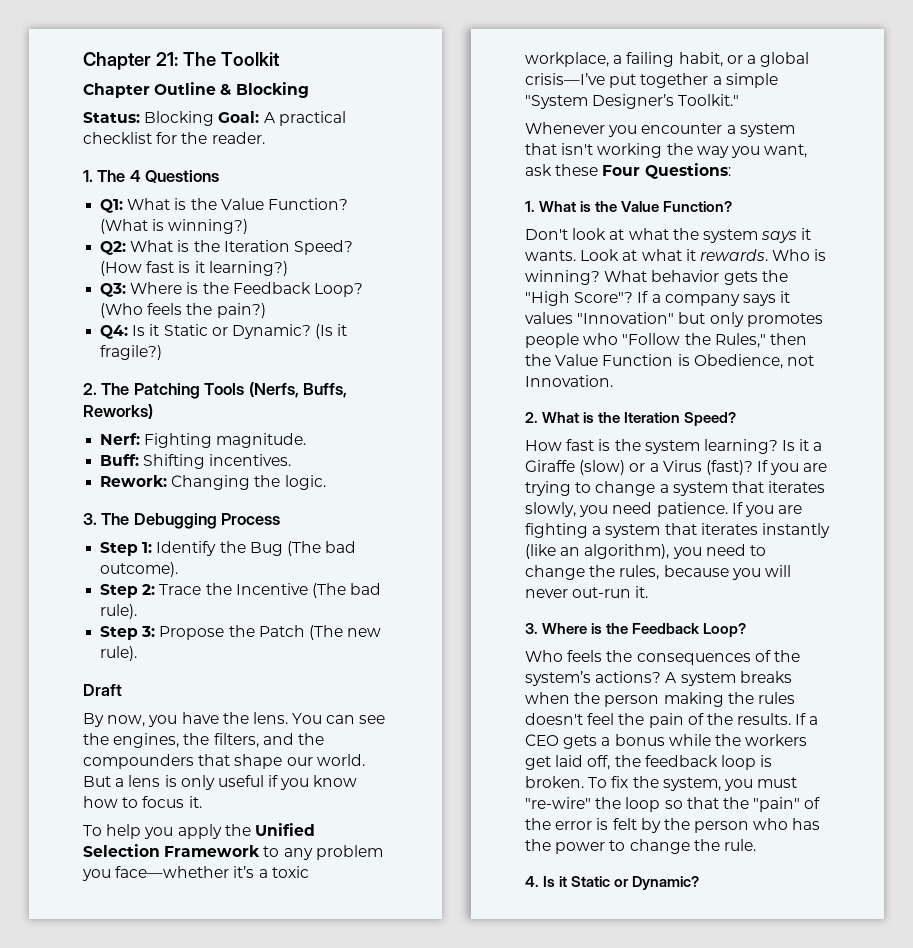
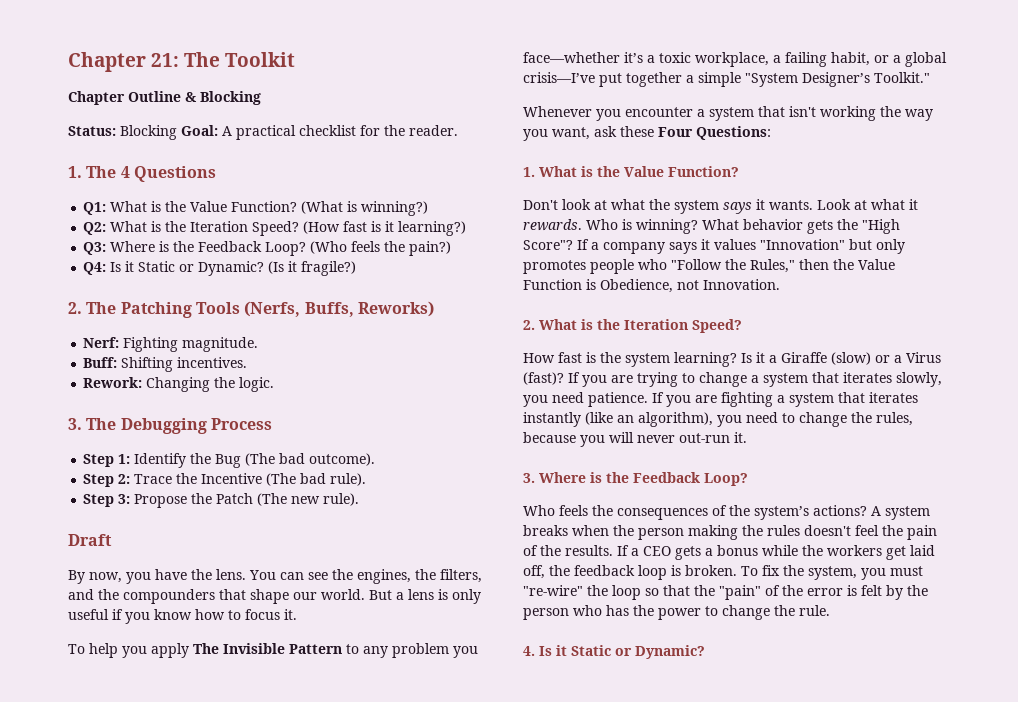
- To help you apply the Unified Selection Framework to any problem you face—whether it’s a toxic workplace, a failing habit, or a global crisis—I’ve put together a simple "System Designer’s Toolkit."
+ To help you apply The Invisible Pattern to any problem you face—whether it’s a toxic workplace, a failing habit, or a global crisis—I’ve put together a simple "System Designer’s Toolkit."

